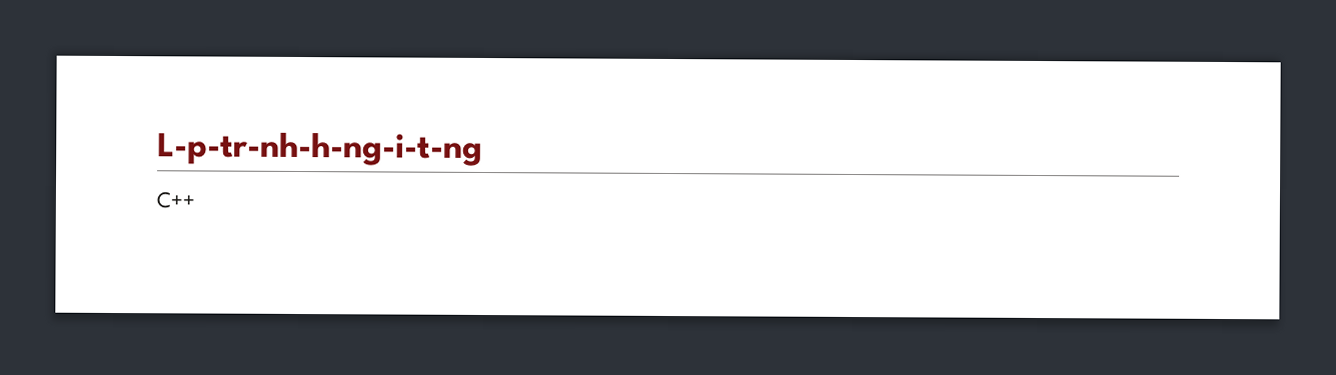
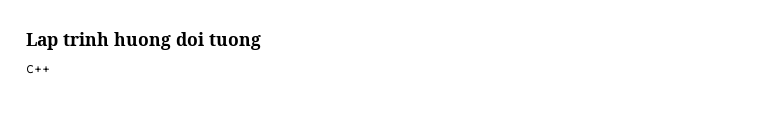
- L-p-tr-nh-h-ng-i-t-ng
+ Lap trinh huong doi tuong

